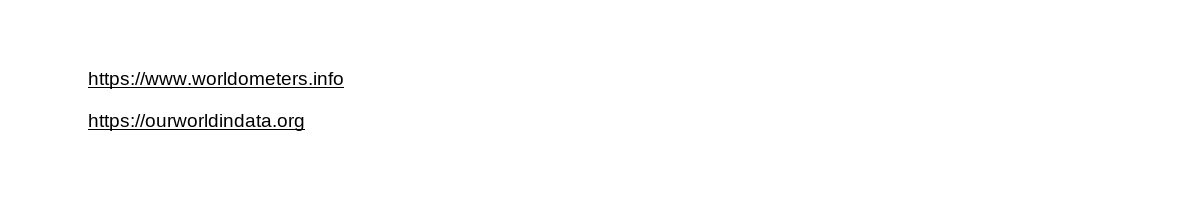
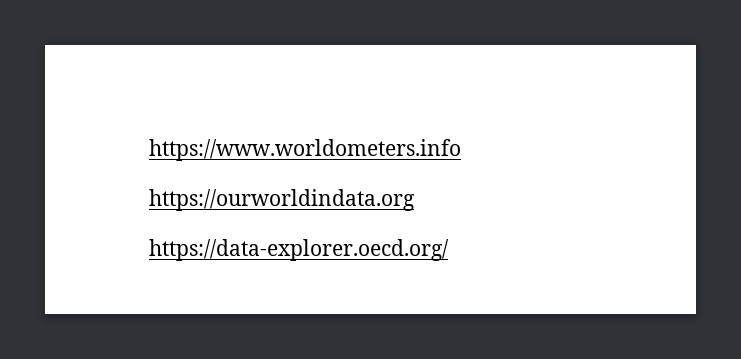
+ https://data-explorer.oecd.org/

